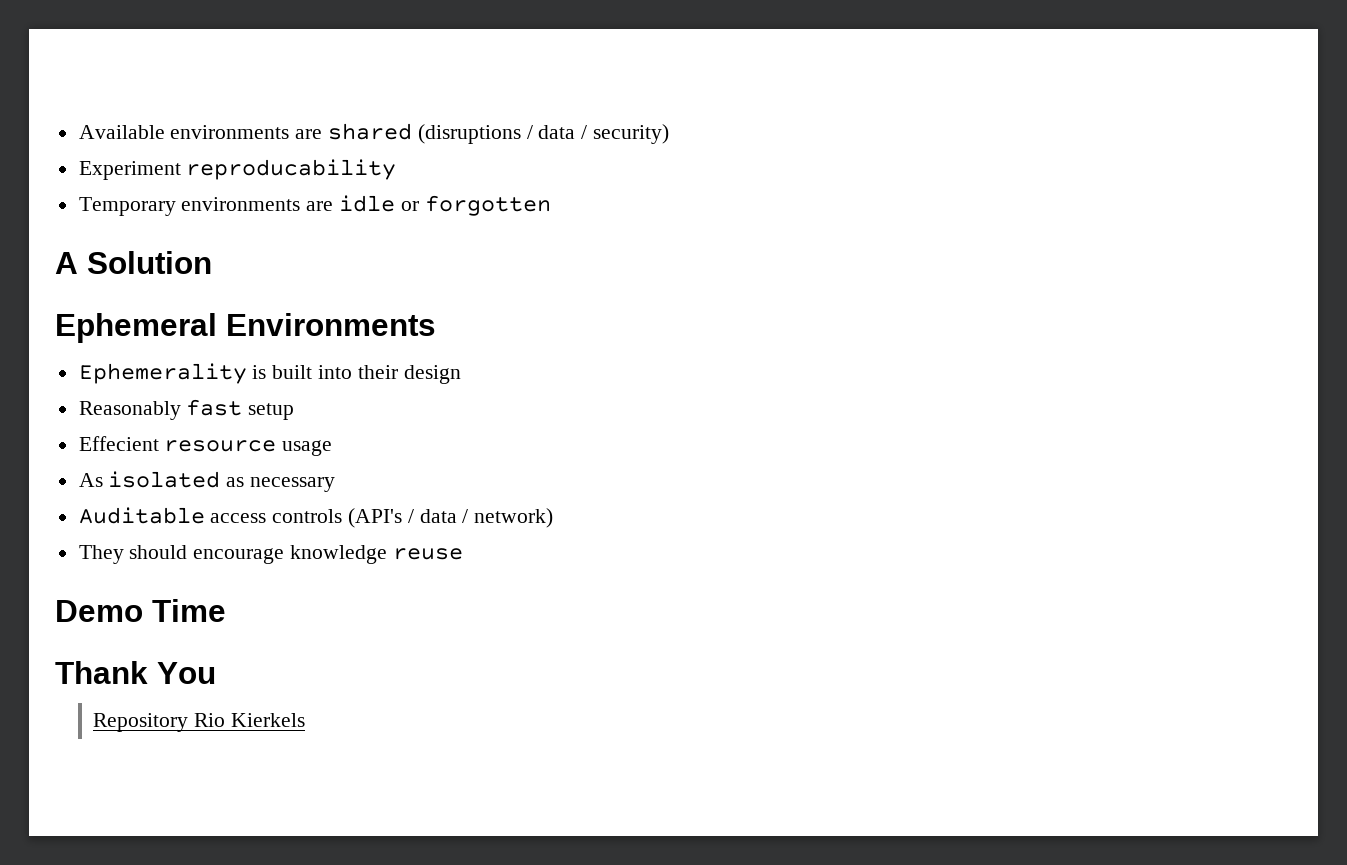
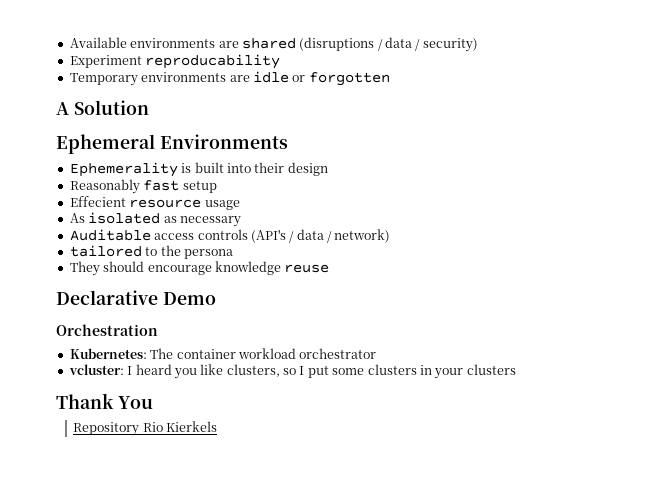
+ tailored to the persona
- Demo Time
+ Declarative Demo
+ Orchestration
+ Kubernetes: The container workload orchestrator
+ vcluster: I heard you like clusters, so I put some clusters in your clusters

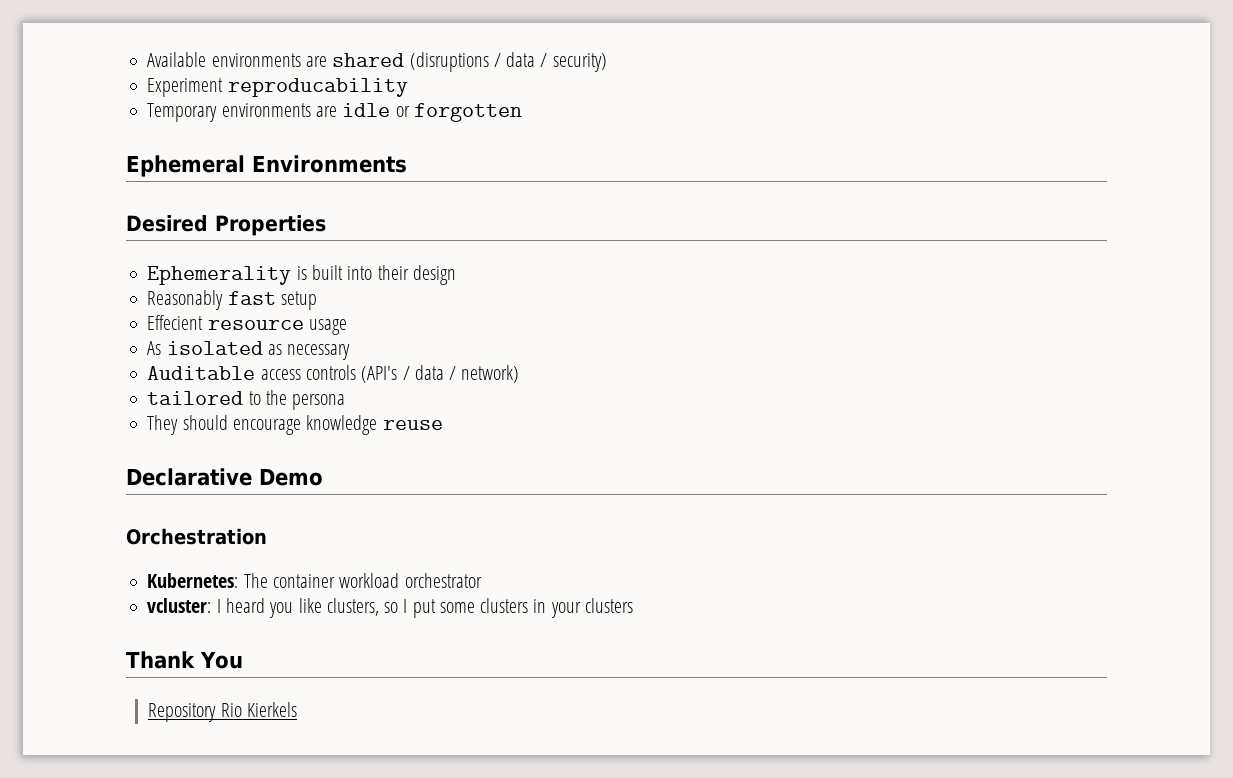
- A Solution
+ Desired Properties

